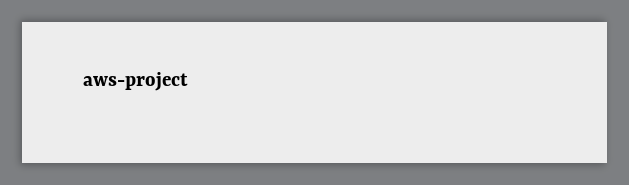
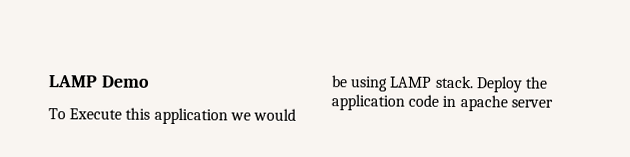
- aws-project
+ LAMP Demo
+ To Execute this application we would be using LAMP stack. Deploy the application code in apache server

